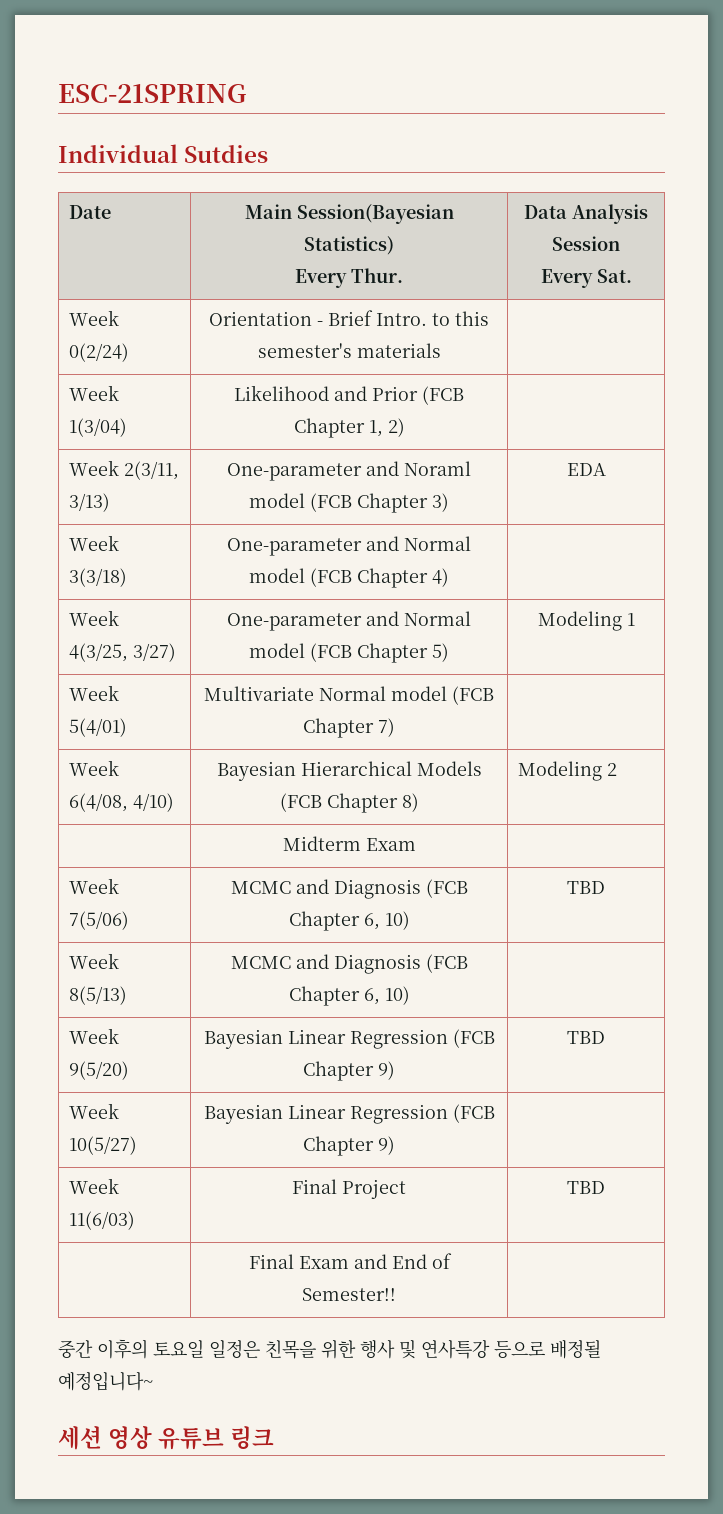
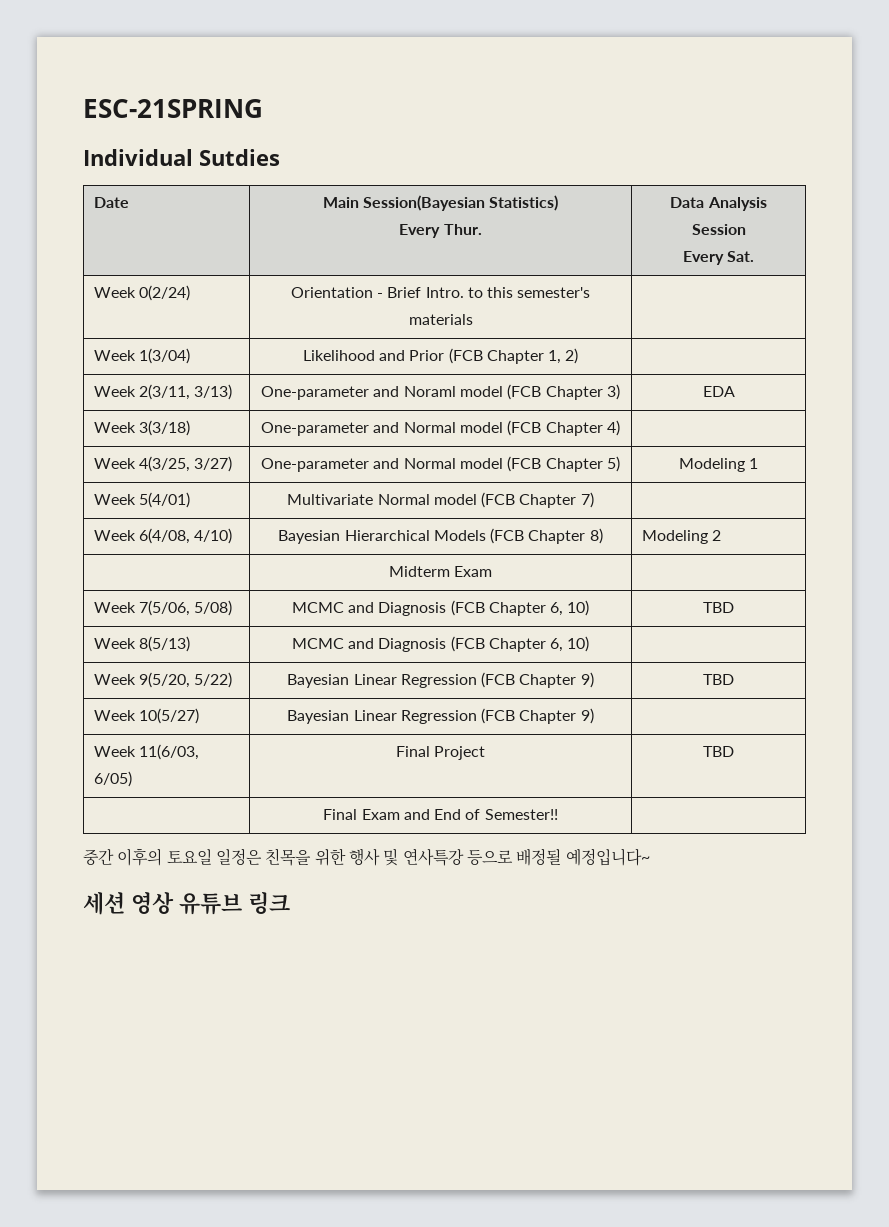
- Week 7(5/06) | MCMC and Diagnosis (FCB Chapter 6, 10) | TBD
+ Week 7(5/06, 5/08) | MCMC and Diagnosis (FCB Chapter 6, 10) | TBD
- Week 9(5/20) | Bayesian Linear Regression (FCB Chapter 9) | TBD
+ Week 9(5/20, 5/22) | Bayesian Linear Regression (FCB Chapter 9) | TBD
- Week 11(6/03) | Final Project | TBD
+ Week 11(6/03, 6/05) | Final Project | TBD

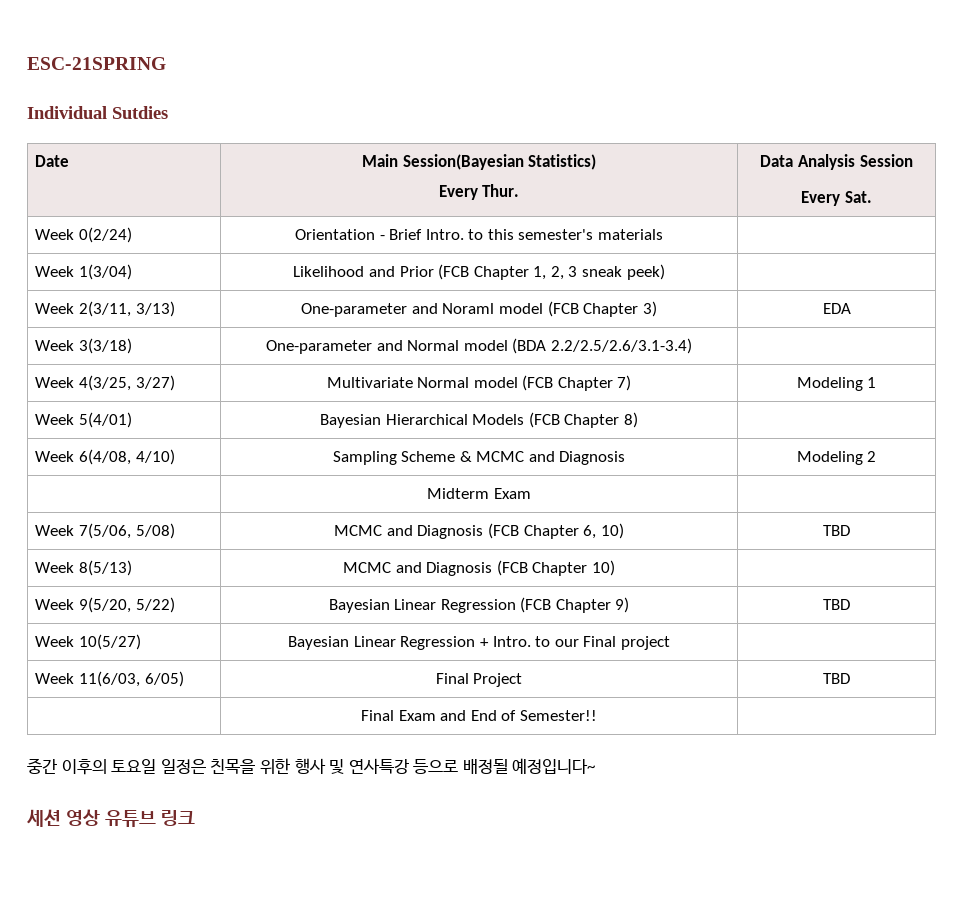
- Week 1(3/04) | Likelihood and Prior (FCB Chapter 1, 2) |
+ Week 1(3/04) | Likelihood and Prior (FCB Chapter 1, 2, 3 sneak peek) |
- Week 3(3/18) | One-parameter and Normal model (FCB Chapter 4) |
+ Week 3(3/18) | One-parameter and Normal model (BDA 2.2/2.5/2.6/3.1-3.4) |
- Week 4(3/25, 3/27) | One-parameter and Normal model (FCB Chapter 5) | Modeling 1
- Week 5(4/01) | Multivariate Normal model (FCB Chapter 7) |
- Week 6(4/08, 4/10) | Bayesian Hierarchical Models (FCB Chapter 8) | Modeling 2
+ Week 4(3/25, 3/27) | Multivariate Normal model (FCB Chapter 7) | Modeling 1
+ Week 5(4/01) | Bayesian Hierarchical Models (FCB Chapter 8) |
+ Week 6(4/08, 4/10) | Sampling Scheme & MCMC and Diagnosis | Modeling 2
- Week 8(5/13) | MCMC and Diagnosis (FCB Chapter 6, 10) |
+ Week 8(5/13) | MCMC and Diagnosis (FCB Chapter 10) |
- Week 10(5/27) | Bayesian Linear Regression (FCB Chapter 9) |
+ Week 10(5/27) | Bayesian Linear Regression + Intro. to our Final project |

